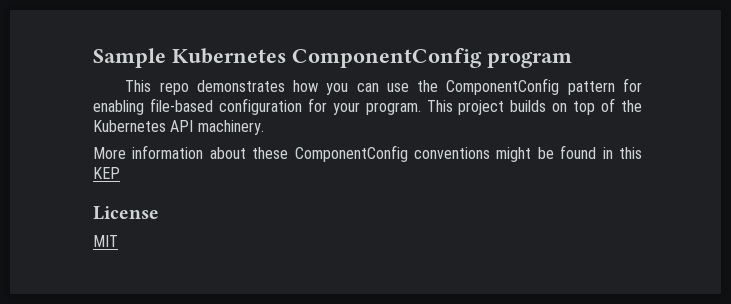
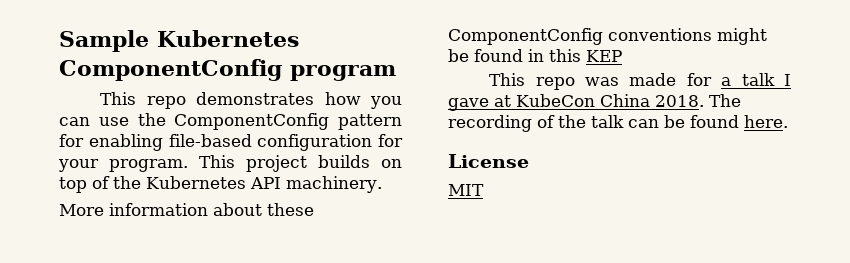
+ This repo was made for a talk I gave at KubeCon China 2018. The recording of the talk can be found here.

